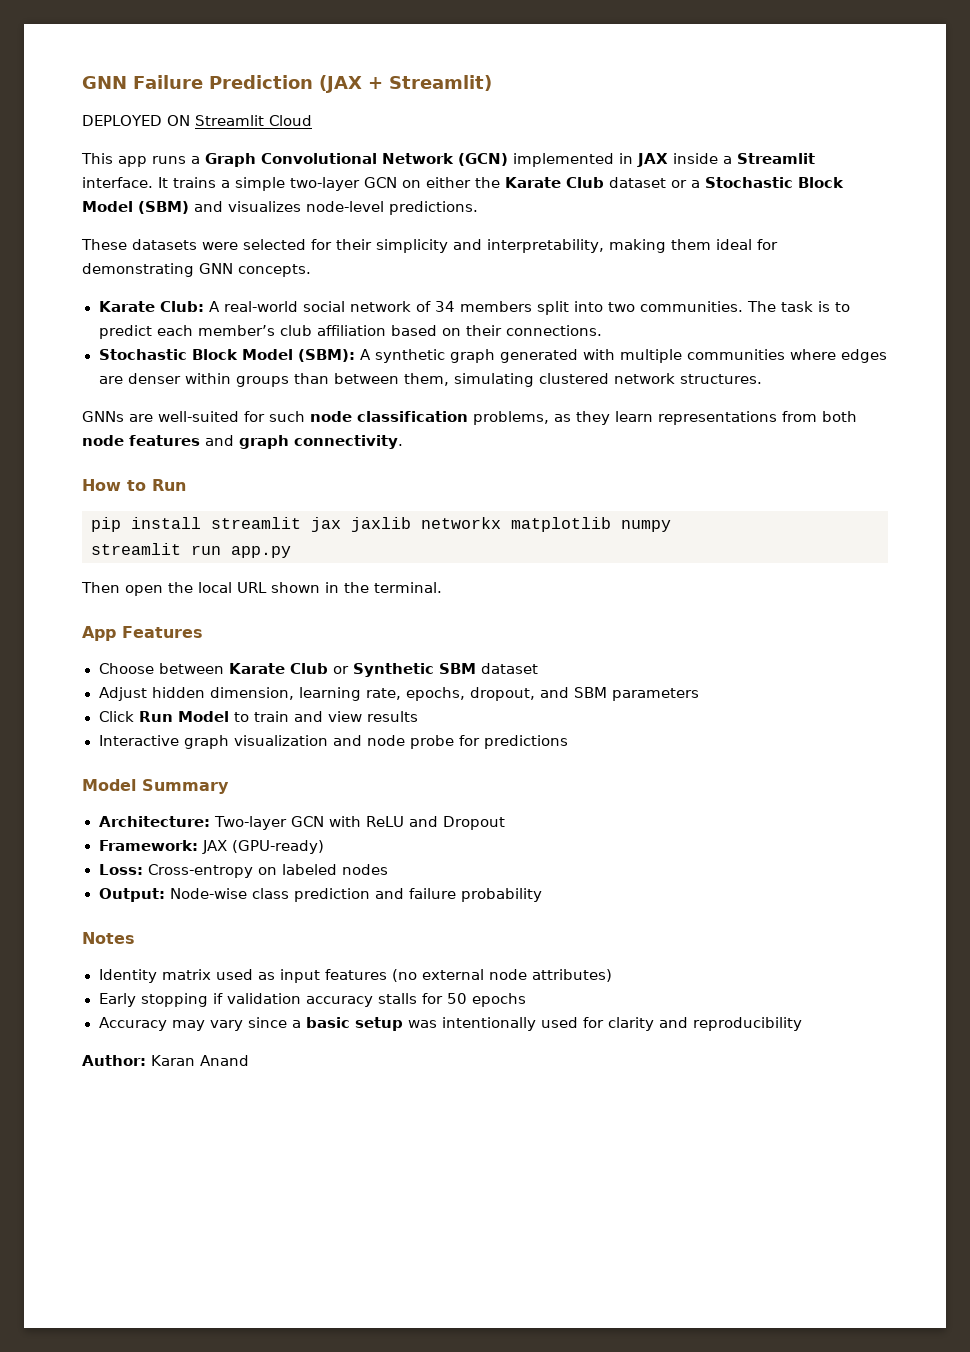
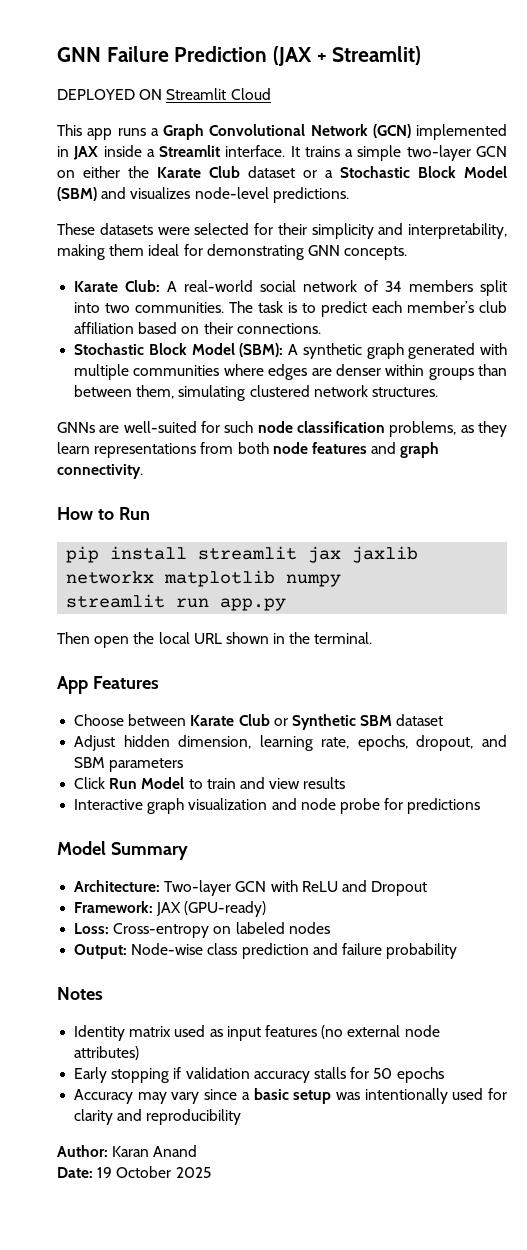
+ Date: 19 October 2025

